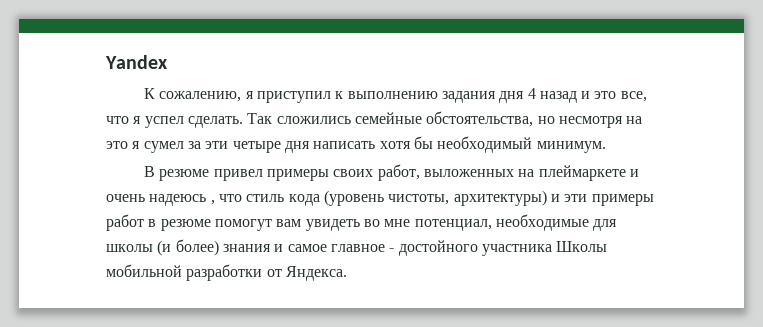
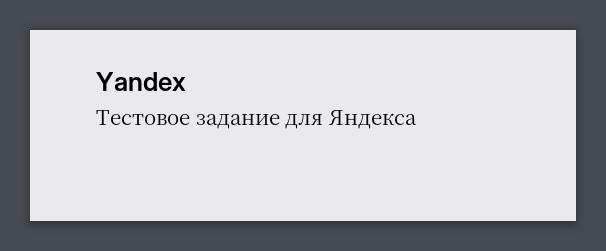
- К сожалению, я приступил к выполнению задания дня 4 назад и это все, что я успел сделать. Так сложились семейные обстоятельства, но несмотря на это я сумел за эти четыре дня написать хотя бы необходимый минимум.
- В резюме привел примеры своих работ, выложенных на плеймаркете и очень надеюсь , что стиль кода (уровень чистоты, архитектуры) и эти примеры работ в резюме помогут вам увидеть во мне потенциал, необходимые для школы (и более) знания и самое главное - достойного участника Школы мобильной разработки от Яндекса.
+ Тестовое задание для Яндекса

